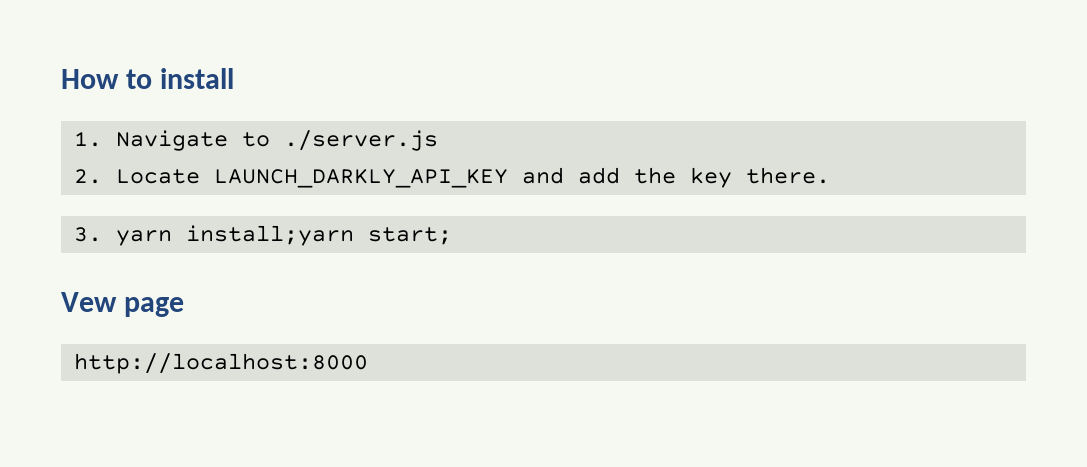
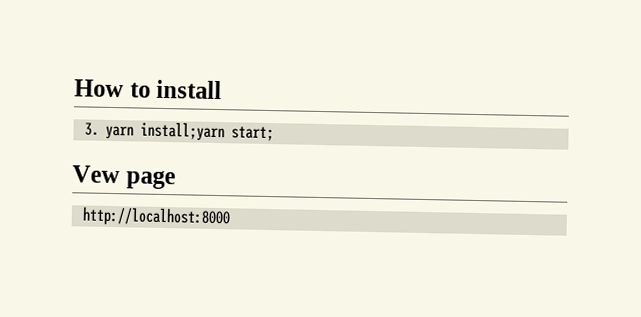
- 1. Navigate to ./server.js
- 2. Locate LAUNCH_DARKLY_API_KEY and add the key there.

